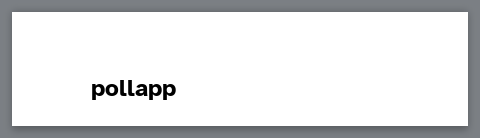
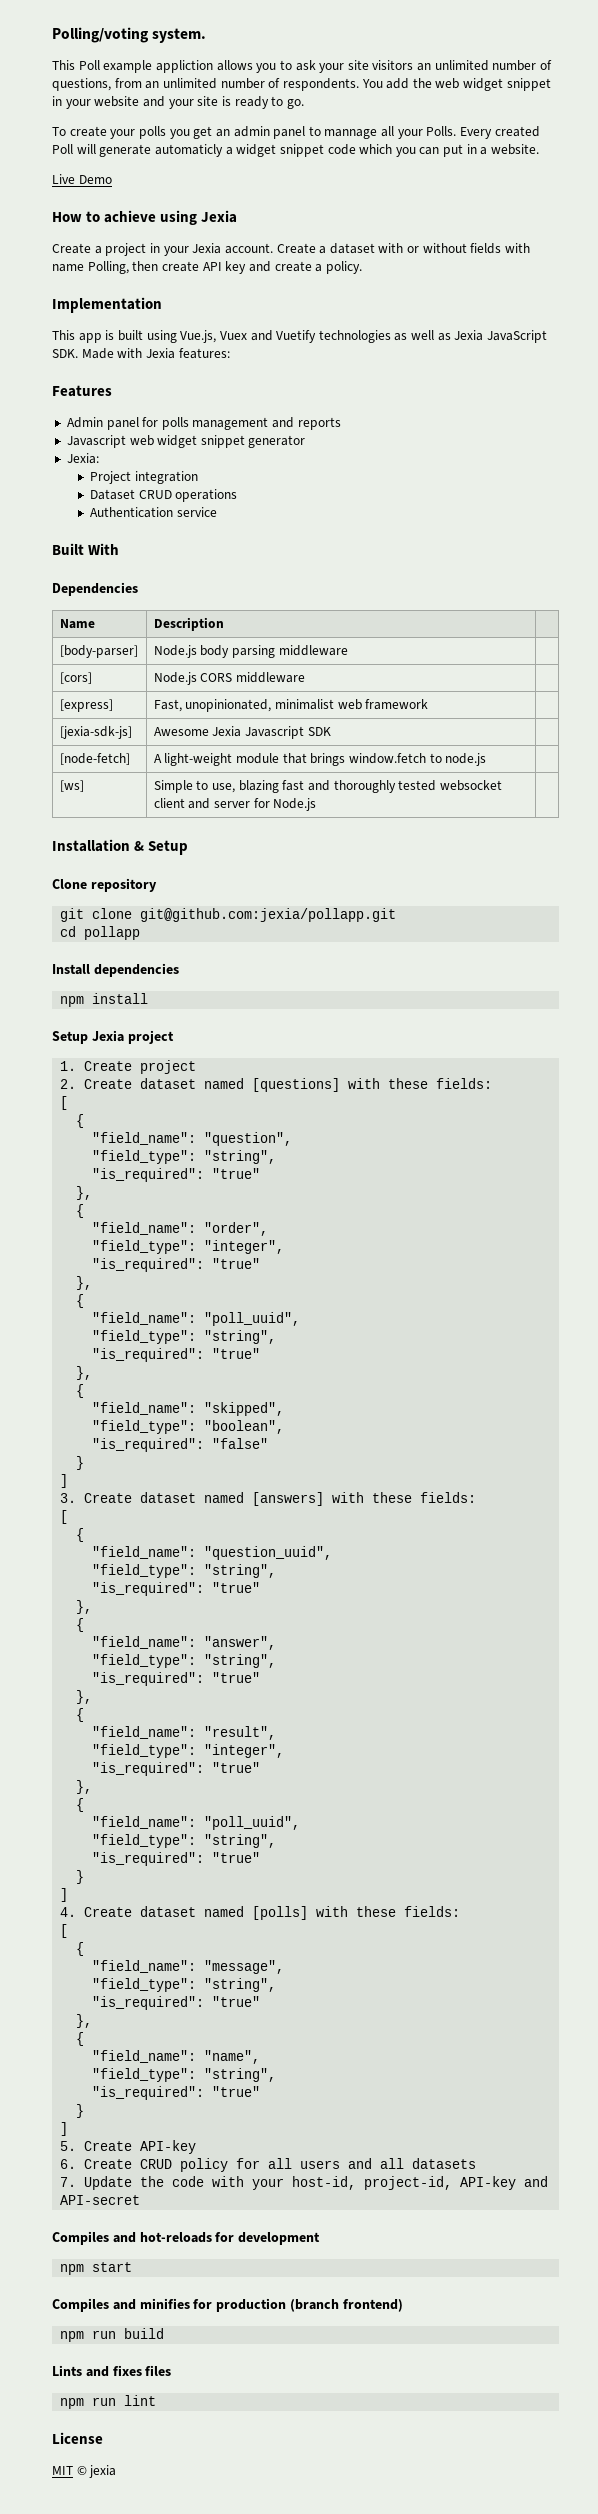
- pollapp
+ Polling/voting system.
+ This Poll example appliction allows you to ask your site visitors an unlimited number of questions, from an unlimited number of respondents. You add the web widget snippet in your website and your site is ready to go.
+ To create your polls you get an admin panel to mannage all your Polls. Every created Poll will generate automaticly a widget snippet code which you can put in a website.
+ Live Demo
+ How to achieve using Jexia
+ Create a project in your Jexia account. Create a dataset with or without fields with name Polling, then create API key and create a policy.
+ Implementation
+ This app is built using Vue.js, Vuex and Vuetify technologies as well as Jexia JavaScript SDK. Made with Jexia features:
+ Features
+ Admin panel for polls management and reports
+ Javascript web widget snippet generator
+ Jexia:
+ Project integration
+ Dataset CRUD operations
+ Authentication service
+ Built With
+ Dependencies
+ Name | Description |
+ [body-parser] | Node.js body parsing middleware |
+ [cors] | Node.js CORS middleware |
+ [express] | Fast, unopinionated, minimalist web framework |
+ [jexia-sdk-js] | Awesome Jexia Javascript SDK |
+ [node-fetch] | A light-weight module that brings window.fetch to node.js |
+ [ws] | Simple to use, blazing fast and thoroughly tested websocket client and server for Node.js |
+ Installation & Setup
+ Clone repository
+ git clone git@github.com:jexia/pollapp.git
+ cd pollapp
+ Install dependencies
+ npm install
+ Setup Jexia project
+ 1. Create project
+ 2. Create dataset named [questions] with these fields:
+ [
+ {
+ "field_name": "question",
+ "field_type": "string",
+ "is_required": "true"
+ },
+ {
+ "field_name": "order",
+ "field_type": "integer",
+ "is_required": "true"
+ },
+ {
+ "field_name": "poll_uuid",
+ "field_type": "string",
+ "is_required": "true"
+ },
+ {
+ "field_name": "skipped",
+ "field_type": "boolean",
+ "is_required": "false"
+ }
+ ]
+ 3. Create dataset named [answers] with these fields:
+ [
+ {
+ "field_name": "question_uuid",
+ "field_type": "string",
+ "is_required": "true"
+ },
+ {
+ "field_name": "answer",
+ "field_type": "string",
+ "is_required": "true"
+ },
+ {
+ "field_name": "result",
+ "field_type": "integer",
+ "is_required": "true"
+ },
+ {
+ "field_name": "poll_uuid",
+ "field_type": "string",
+ "is_required": "true"
+ }
+ ]
+ 4. Create dataset named [polls] with these fields:
+ [
+ {
+ "field_name": "message",
+ "field_type": "string",
+ "is_required": "true"
+ },
+ {
+ "field_name": "name",
+ "field_type": "string",
+ "is_required": "true"
+ }
+ ]
+ 5. Create API-key
+ 6. Create CRUD policy for all users and all datasets
+ 7. Update the code with your host-id, project-id, API-key and API-secret
+ Compiles and hot-reloads for development
+ npm start
+ Compiles and minifies for production (branch frontend)
+ npm run build
+ Lints and fixes files
+ npm run lint
+ License
+ MIT © jexia

